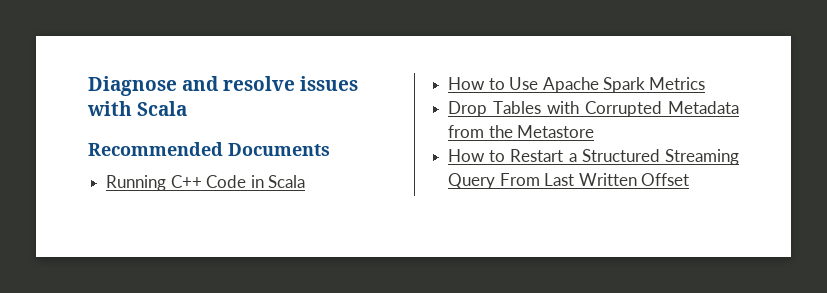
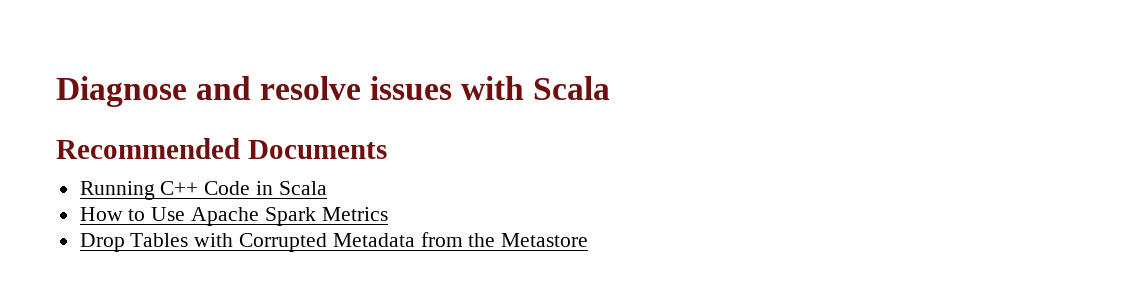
- How to Restart a Structured Streaming Query From Last Written Offset

